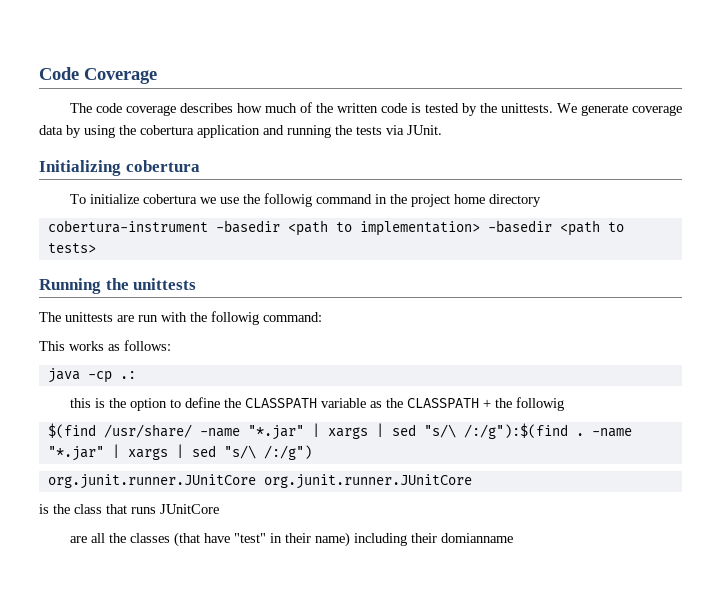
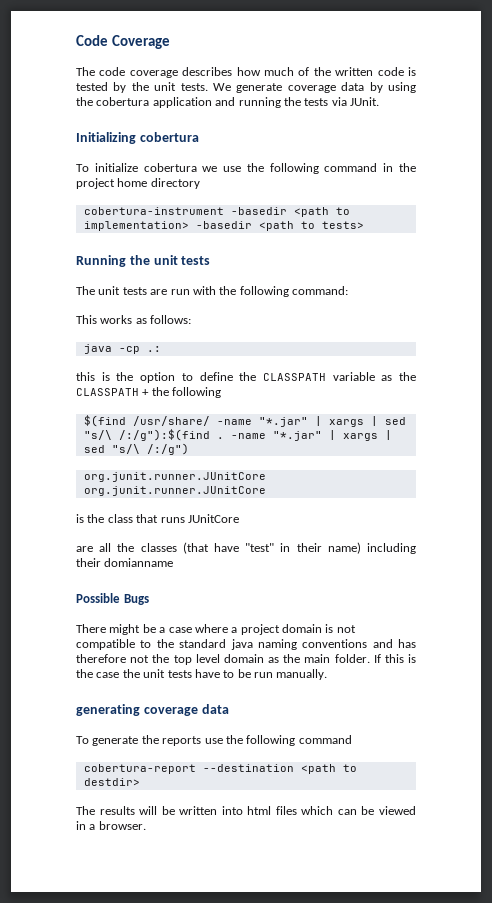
- The code coverage describes how much of the written code is tested by the unittests.
+ The code coverage describes how much of the written code is tested by the unit tests.
- To initialize cobertura we use the followig command in the project home directory
+ To initialize cobertura we use the following command in the project home directory
- Running the unittests
- The unittests are run with the followig command:
+ Running the unit tests
+ The unit tests are run with the following command:
- this is the option to define the CLASSPATH variable as the CLASSPATH + the followig
+ this is the option to define the CLASSPATH variable as the CLASSPATH + the following
+ Possible Bugs
+ There might be a case where a project domain is not compatible to the standard java naming conventions and has therefore not the top level domain as the main folder. If this is the case the unit tests have to be run manually.
+ generating coverage data
+ To generate the reports use the following command
+ cobertura-report --destination <path to destdir>
+ The results will be written into html files which can be viewed in a browser.

